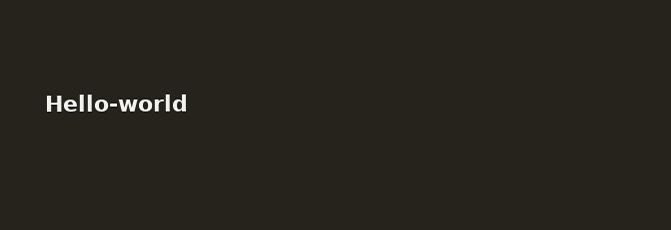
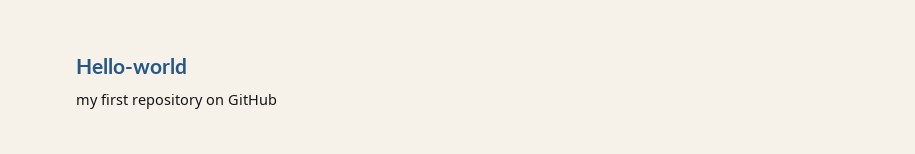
+ my first repository on GitHub

